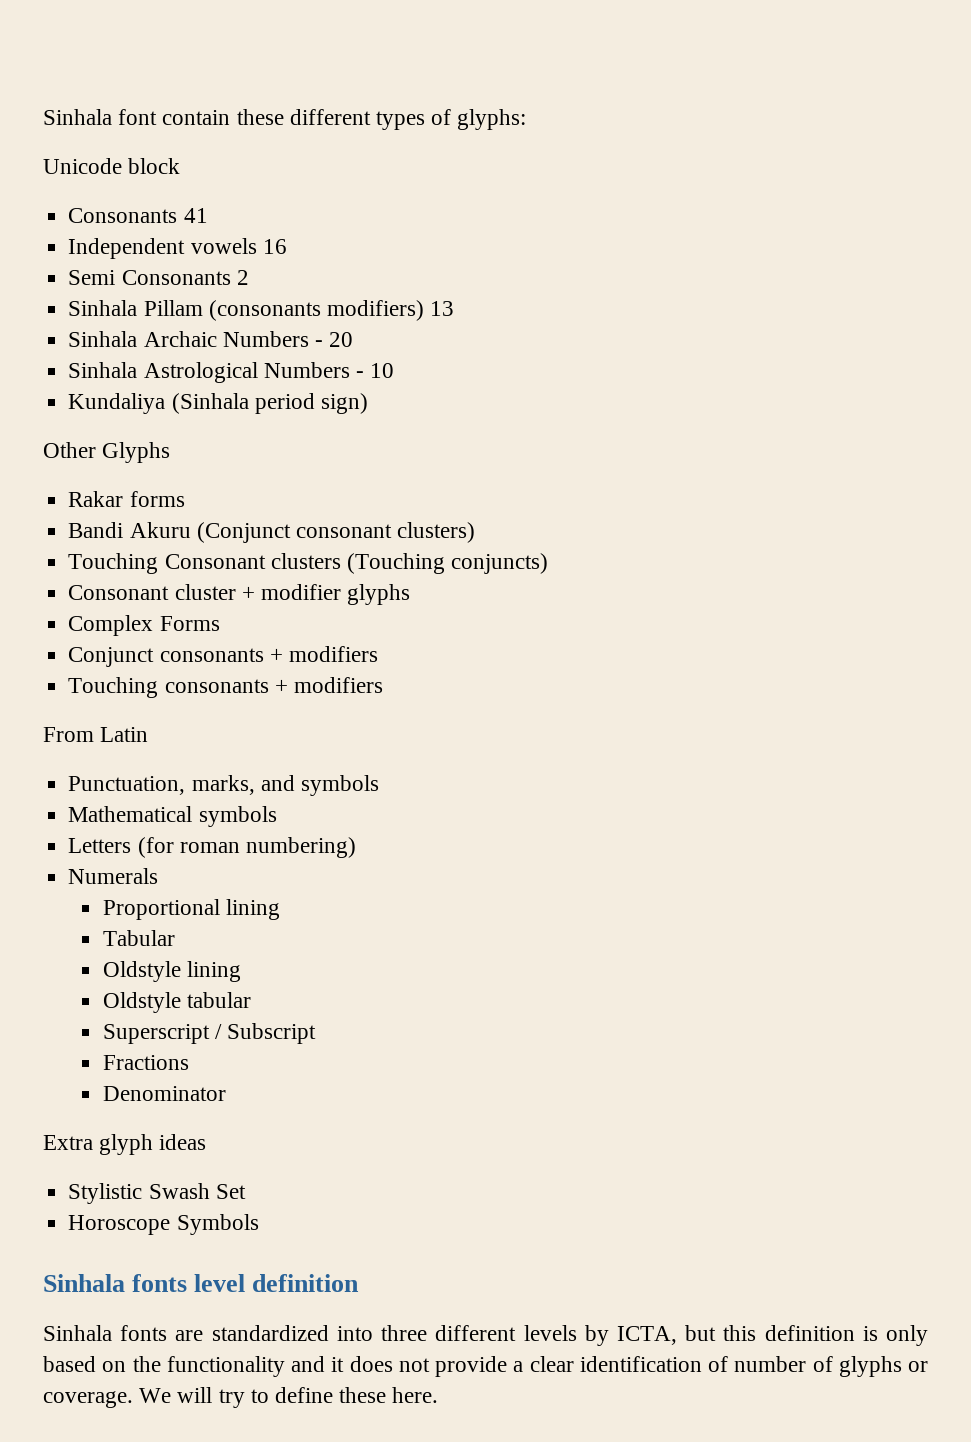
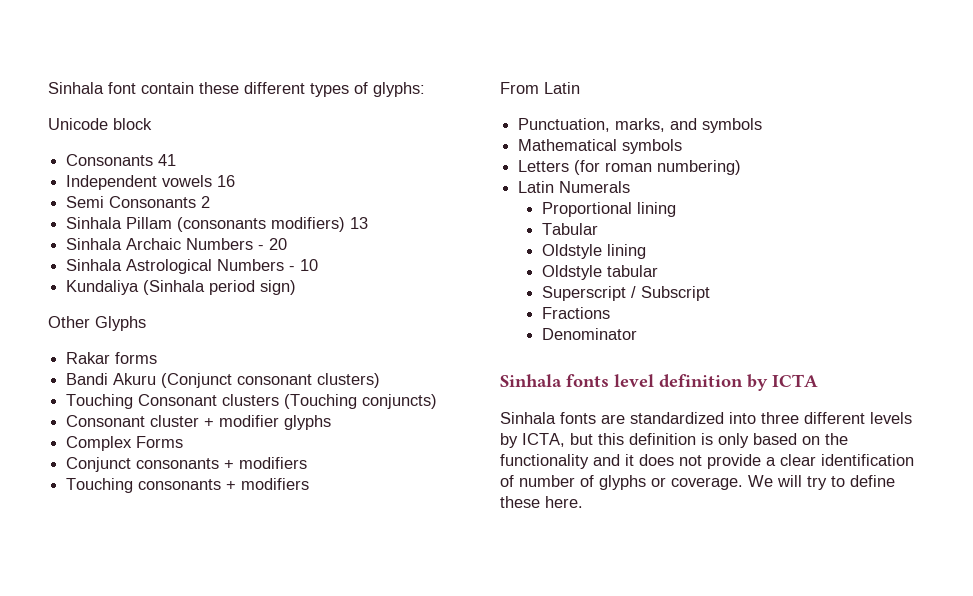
- Numerals
+ Latin Numerals
- Extra glyph ideas
- Stylistic Swash Set
- Horoscope Symbols
- Sinhala fonts level definition
+ Sinhala fonts level definition by ICTA

